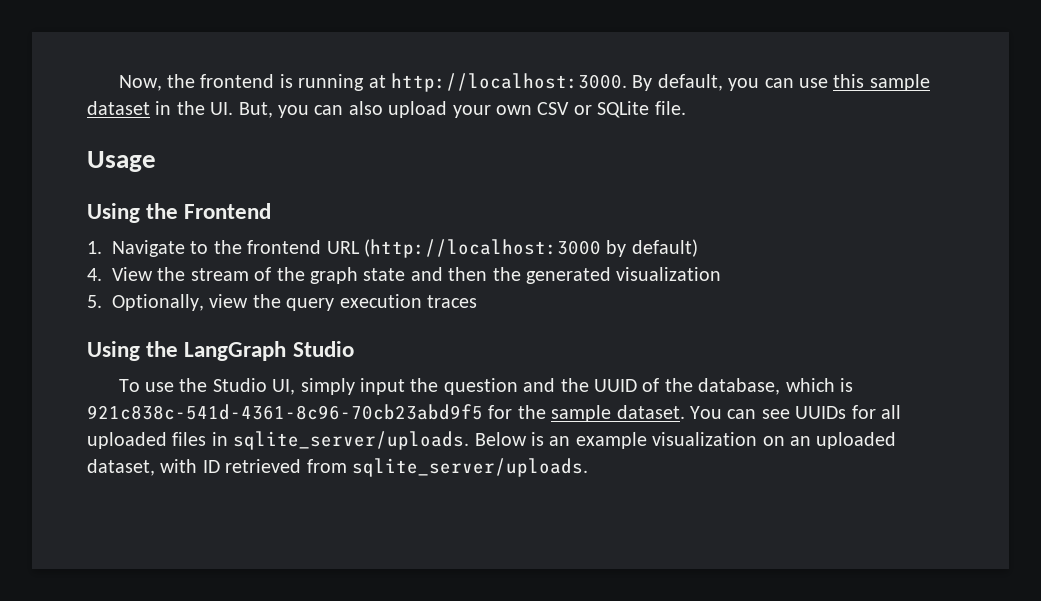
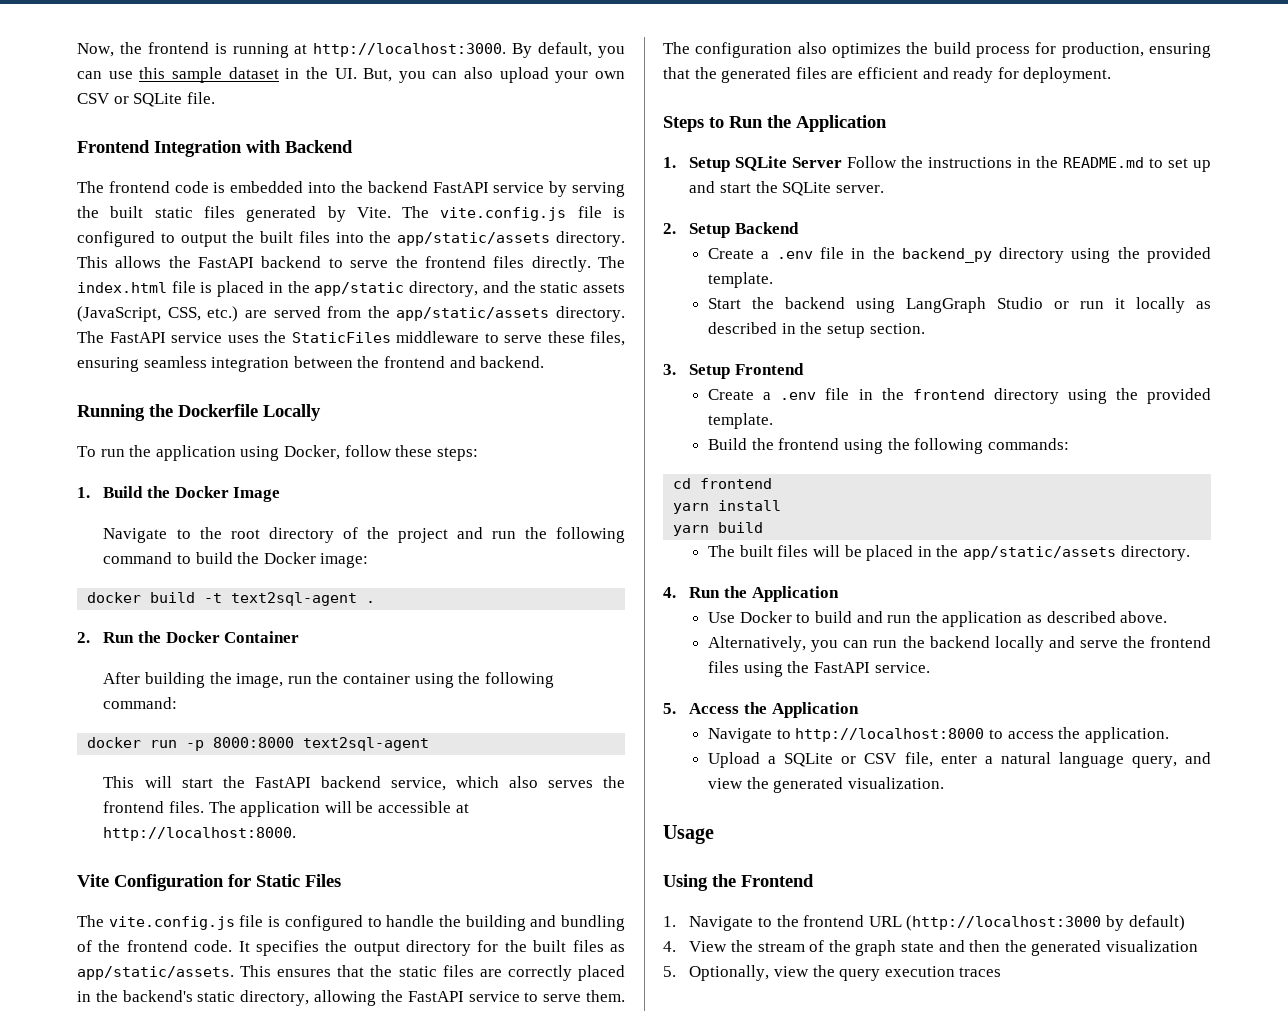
+ Frontend Integration with Backend
+ The frontend code is embedded into the backend FastAPI service by serving the built static files generated by Vite. The vite.config.js file is configured to output the built files into the app/static/assets directory. This allows the FastAPI backend to serve the frontend files directly. The index.html file is placed in the app/static directory, and the static assets (JavaScript, CSS, etc.) are served from the app/static/assets directory. The FastAPI service uses the StaticFiles middleware to serve these files, ensuring seamless integration between the frontend and backend.
+ Running the Dockerfile Locally
+ To run the application using Docker, follow these steps:
+ 1. Build the Docker Image
+ Navigate to the root directory of the project and run the following command to build the Docker image:
+ docker build -t text2sql-agent .
+ 2. Run the Docker Container
+ After building the image, run the container using the following command:
+ docker run -p 8000:8000 text2sql-agent
+ This will start the FastAPI backend service, which also serves the frontend files. The application will be accessible at http://localhost:8000.
+ Vite Configuration for Static Files
+ The vite.config.js file is configured to handle the building and bundling of the frontend code. It specifies the output directory for the built files as app/static/assets. This ensures that the static files are correctly placed in the backend's static directory, allowing the FastAPI service to serve them. The configuration also optimizes the build process for production, ensuring that the generated files are efficient and ready for deployment.
+ Steps to Run the Application
+ 1. Setup SQLite Server Follow the instructions in the README.md to set up and start the SQLite server.
+ 2. Setup Backend
+ Create a .env file in the backend_py directory using the provided template.
+ Start the backend using LangGraph Studio or run it locally as described in the setup section.
+ 3. Setup Frontend
+ Create a .env file in the frontend directory using the provided template.
+ Build the frontend using the following commands:
+ cd frontend
+ yarn install
+ yarn build
+ The built files will be placed in the app/static/assets directory.
+ 4. Run the Application
+ Use Docker to build and run the application as described above.
+ Alternatively, you can run the backend locally and serve the frontend files using the FastAPI service.
+ 5. Access the Application
+ Navigate to http://localhost:8000 to access the application.
+ Upload a SQLite or CSV file, enter a natural language query, and view the generated visualization.
- Using the LangGraph Studio
- To use the Studio UI, simply input the question and the UUID of the database, which is 921c838c-541d-4361-8c96-70cb23abd9f5 for the sample dataset. You can see UUIDs for all uploaded files in sqlite_server/uploads. Below is an example visualization on an uploaded dataset, with ID retrieved from sqlite_server/uploads.

